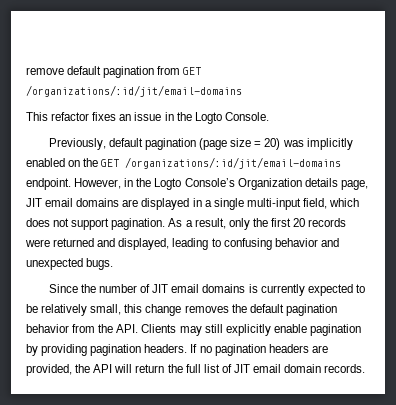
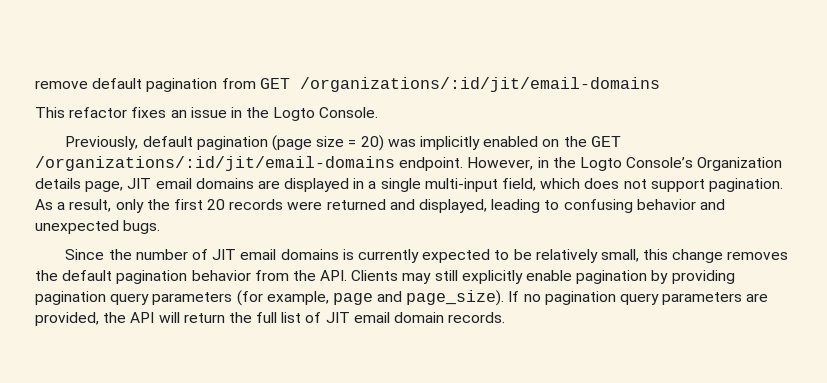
- Since the number of JIT email domains is currently expected to be relatively small, this change removes the default pagination behavior from the API. Clients may still explicitly enable pagination by providing pagination headers.
+ Since the number of JIT email domains is currently expected to be relatively small, this change removes the default pagination behavior from the API. Clients may still explicitly enable pagination by providing pagination query parameters (for example, page and page_size).
- If no pagination headers are provided, the API will return the full list of JIT email domain records.
+ If no pagination query parameters are provided, the API will return the full list of JIT email domain records.

